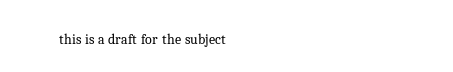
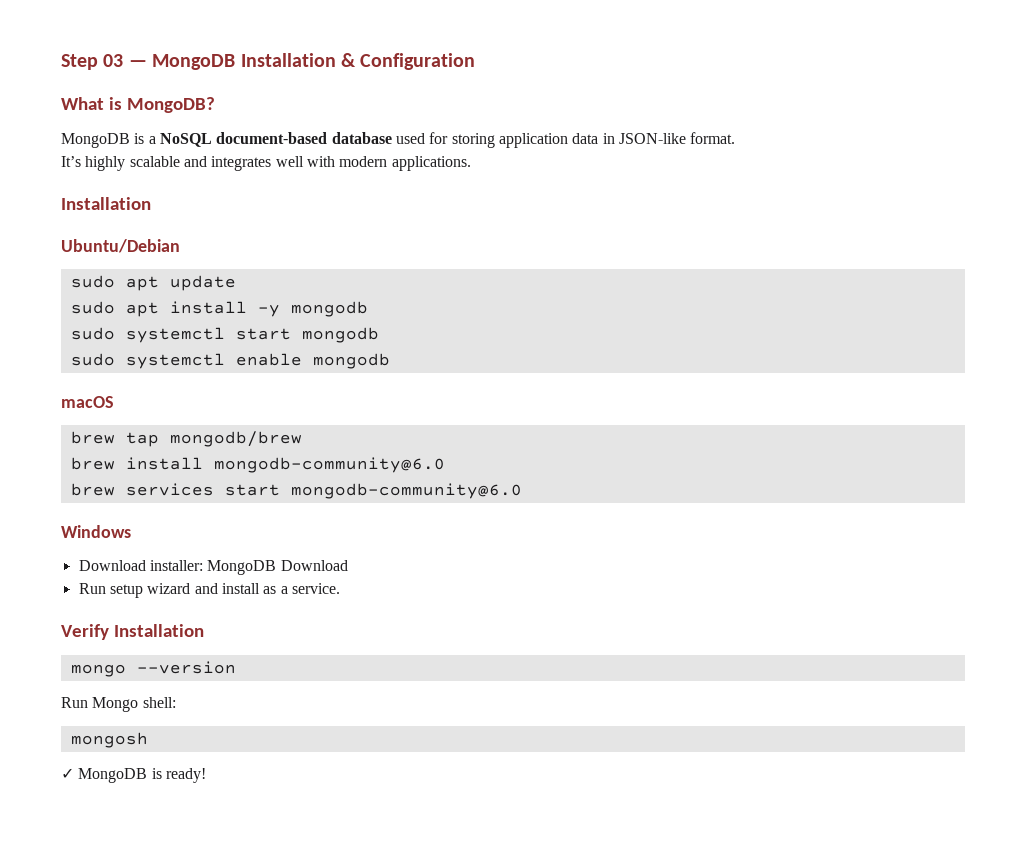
- this is a draft for the subject
+ Step 03 — MongoDB Installation & Configuration
+ What is MongoDB?
+ MongoDB is a NoSQL document-based database used for storing application data in JSON-like format.
+ It’s highly scalable and integrates well with modern applications.
+ Installation
+ Ubuntu/Debian
+ sudo apt update
+ sudo apt install -y mongodb
+ sudo systemctl start mongodb
+ sudo systemctl enable mongodb
+ macOS
+ brew tap mongodb/brew
+ brew install mongodb-community@6.0
+ brew services start mongodb-community@6.0
+ Windows
+ Download installer: MongoDB Download
+ Run setup wizard and install as a service.
+ Verify Installation
+ mongo --version
+ Run Mongo shell:
+ mongosh
+ ✓ MongoDB is ready!

